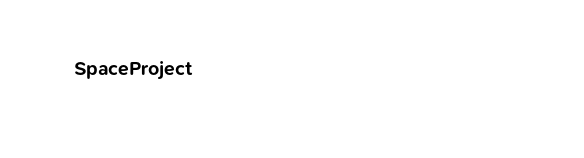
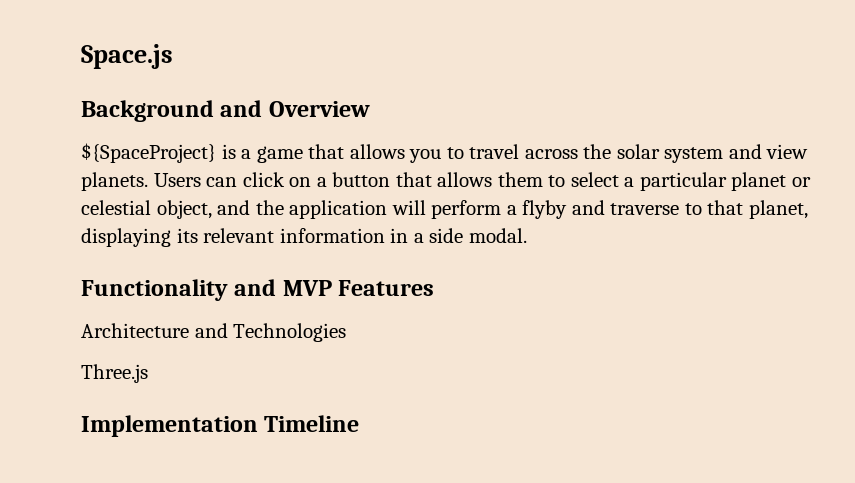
- SpaceProject
+ Space.js
+ Background and Overview
+ ${SpaceProject} is a game that allows you to travel across the solar system and view planets. Users can click on a button that allows them to select a particular planet or celestial object, and the application will perform a flyby and traverse to that planet, displaying its relevant information in a side modal.
+ Functionality and MVP Features
+ Architecture and Technologies
+ Three.js
+ Implementation Timeline

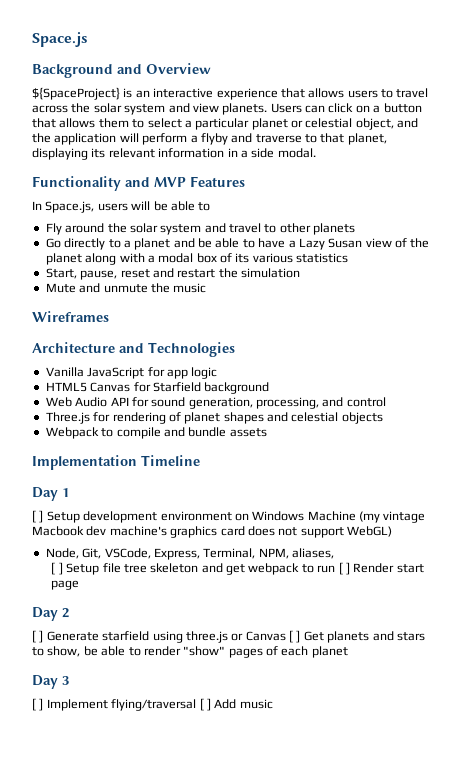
- ${SpaceProject} is a game that allows you to travel across the solar system and view planets.
+ ${SpaceProject} is an interactive experience that allows users to travel across the solar system and view planets.
+ In Space.js, users will be able to
+ Fly around the solar system and travel to other planets
+ Go directly to a planet and be able to have a Lazy Susan view of the planet along with a modal box of its various statistics
+ Start, pause, reset and restart the simulation
+ Mute and unmute the music
+ Wireframes
  Architecture and Technologies
- Three.js
+ Vanilla JavaScript for app logic
+ HTML5 Canvas for Starfield background
+ Web Audio API for sound generation, processing, and control
+ Three.js for rendering of planet shapes and celestial objects
+ Webpack to compile and bundle assets
  Implementation Timeline
+ Day 1
+ [ ] Setup development environment on Windows Machine (my vintage Macbook dev machine's graphics card does not support WebGL)
+ Node, Git, VSCode, Express, Terminal, NPM, aliases,
+ [ ] Setup file tree skeleton and get webpack to run [ ] Render start page
+ Day 2
+ [ ] Generate starfield using three.js or Canvas [ ] Get planets and stars to show, be able to render "show" pages of each planet
+ Day 3
+ [ ] Implement flying/traversal [ ] Add music

